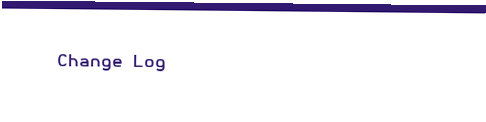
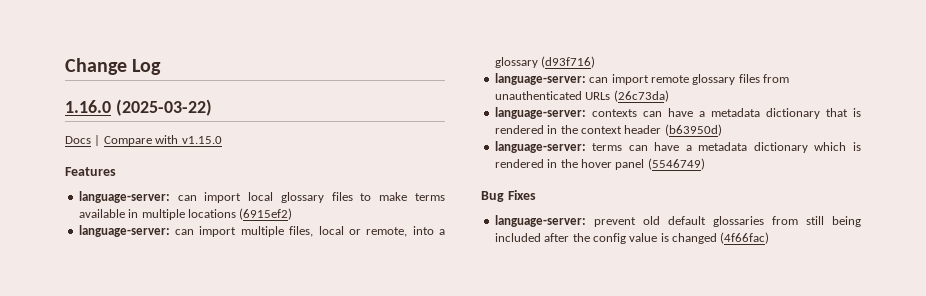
+ 1.16.0 (2025-03-22)
+ Docs | Compare with v1.15.0
+ Features
+ language-server: can import local glossary files to make terms available in multiple locations (6915ef2)
+ language-server: can import multiple files, local or remote, into a glossary (d93f716)
+ language-server: can import remote glossary files from unauthenticated URLs (26c73da)
+ language-server: contexts can have a metadata dictionary that is rendered in the context header (b63950d)
+ language-server: terms can have a metadata dictionary which is rendered in the hover panel (5546749)
+ Bug Fixes
+ language-server: prevent old default glossaries from still being included after the config value is changed (4f66fac)

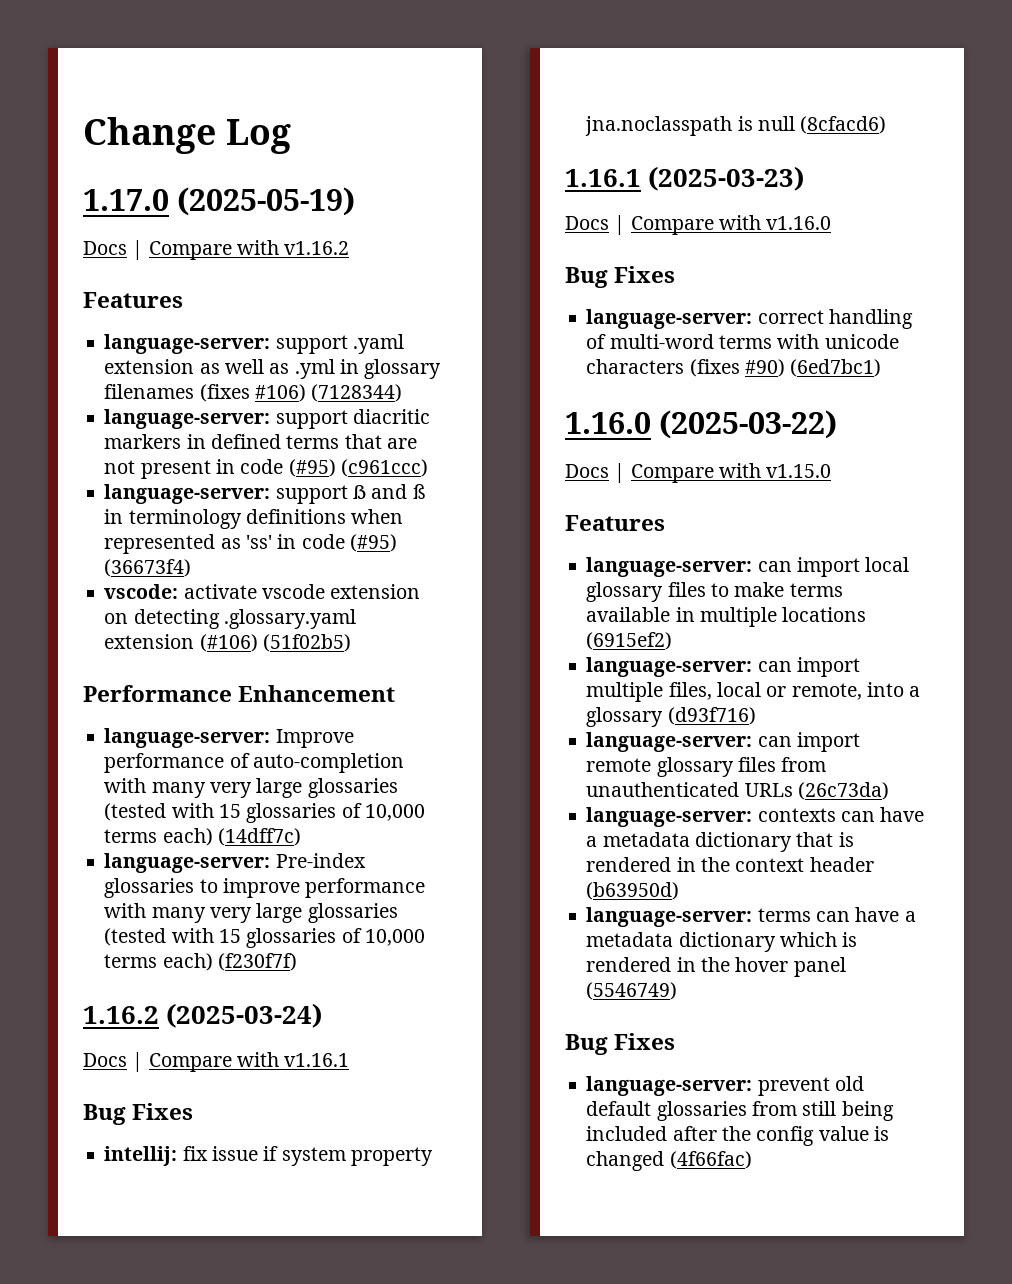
+ 1.17.0 (2025-05-19)
+ Docs | Compare with v1.16.2
+ Features
+ language-server: support .yaml extension as well as .yml in glossary filenames (fixes #106) (7128344)
+ language-server: support diacritic markers in defined terms that are not present in code (#95) (c961ccc)
+ language-server: support ẞ and ß in terminology definitions when represented as 'ss' in code (#95) (36673f4)
+ vscode: activate vscode extension on detecting .glossary.yaml extension (#106) (51f02b5)
+ Performance Enhancement
+ language-server: Improve performance of auto-completion with many very large glossaries (tested with 15 glossaries of 10,000 terms each) (14dff7c)
+ language-server: Pre-index glossaries to improve performance with many very large glossaries (tested with 15 glossaries of 10,000 terms each) (f230f7f)
+ 1.16.2 (2025-03-24)
+ Docs | Compare with v1.16.1
+ Bug Fixes
+ intellij: fix issue if system property jna.noclasspath is null (8cfacd6)
+ 1.16.1 (2025-03-23)
+ Docs | Compare with v1.16.0
+ Bug Fixes
+ language-server: correct handling of multi-word terms with unicode characters (fixes #90) (6ed7bc1)

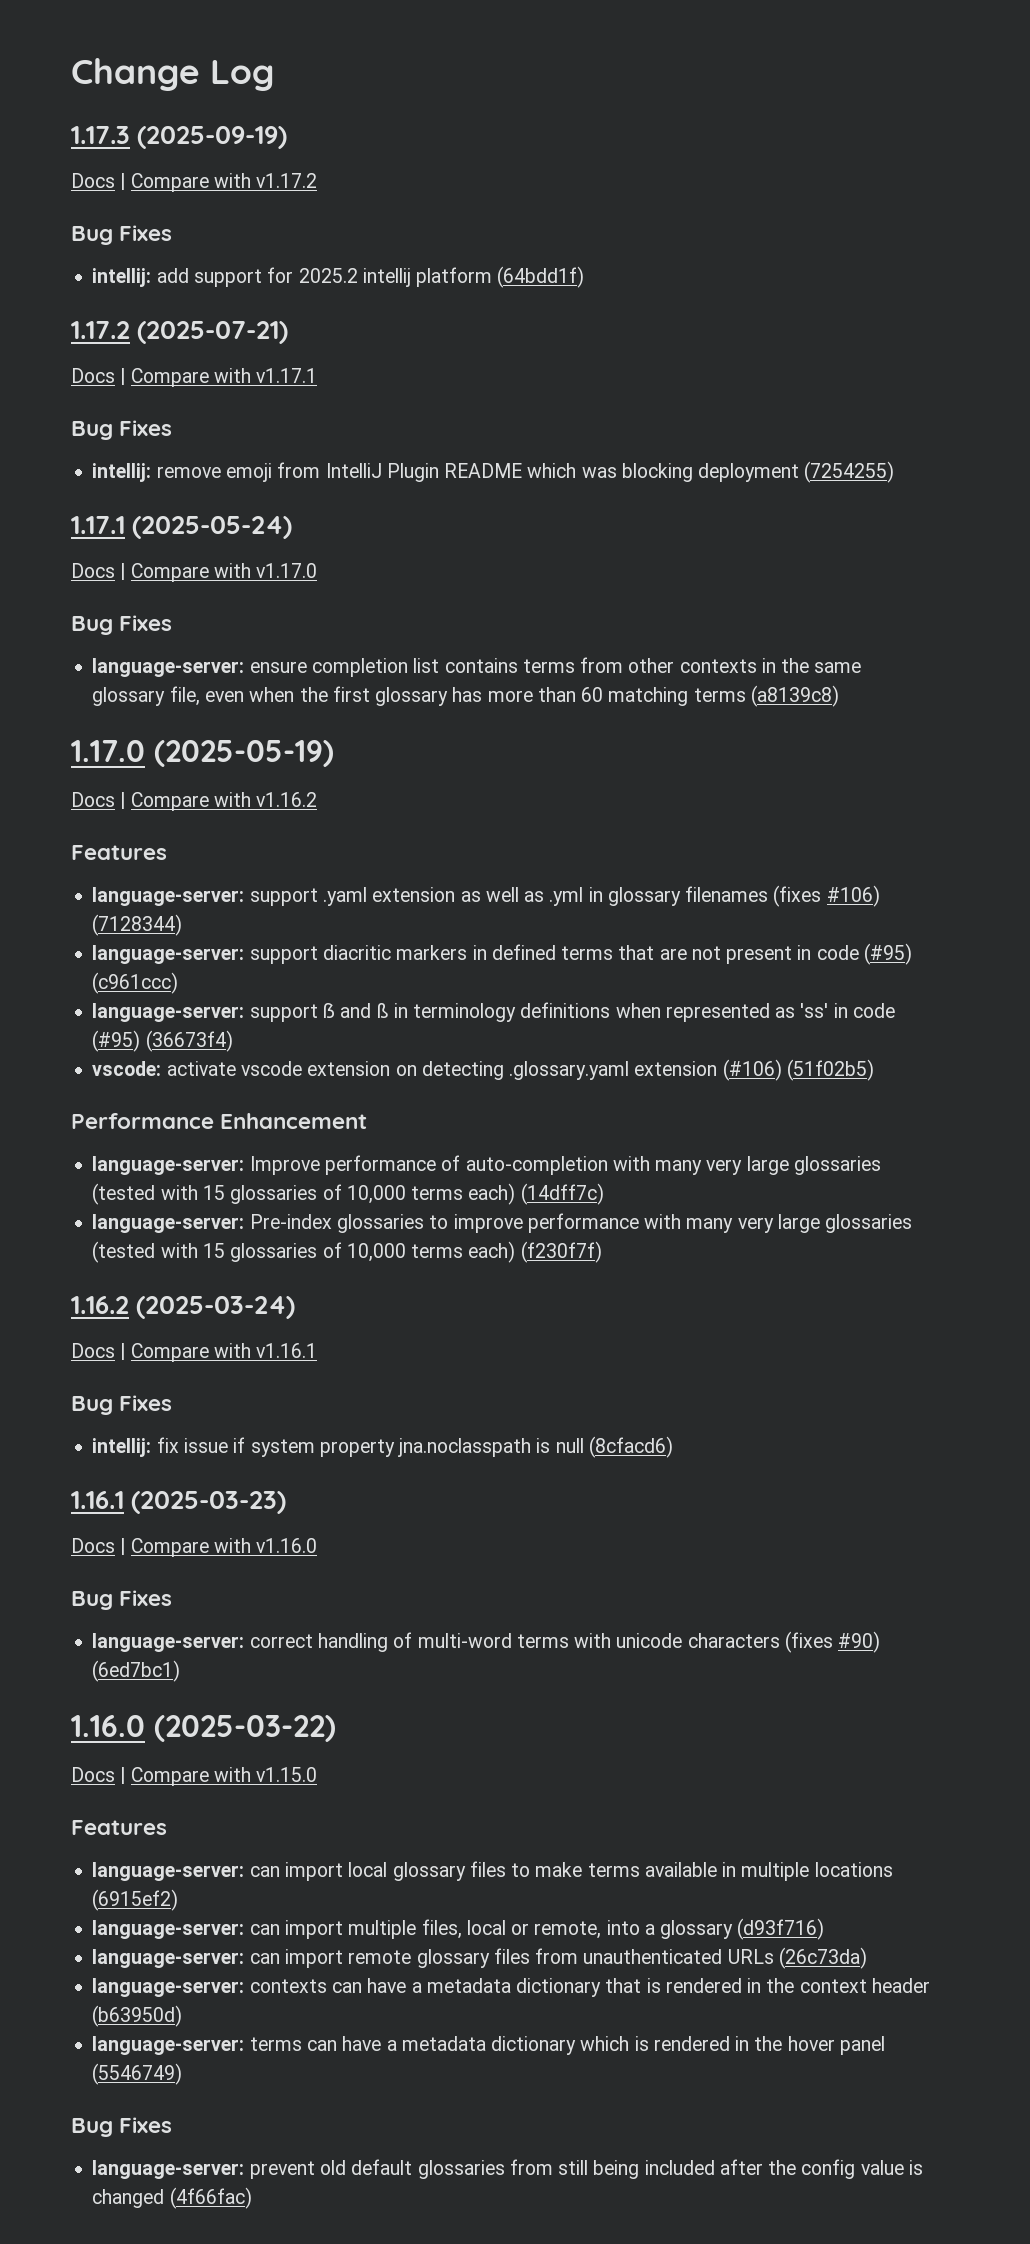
+ 1.17.3 (2025-09-19)
+ Docs | Compare with v1.17.2
+ Bug Fixes
+ intellij: add support for 2025.2 intellij platform (64bdd1f)
+ 1.17.2 (2025-07-21)
+ Docs | Compare with v1.17.1
+ Bug Fixes
+ intellij: remove emoji from IntelliJ Plugin README which was blocking deployment (7254255)
+ 1.17.1 (2025-05-24)
+ Docs | Compare with v1.17.0
+ Bug Fixes
+ language-server: ensure completion list contains terms from other contexts in the same glossary file, even when the first glossary has more than 60 matching terms (a8139c8)

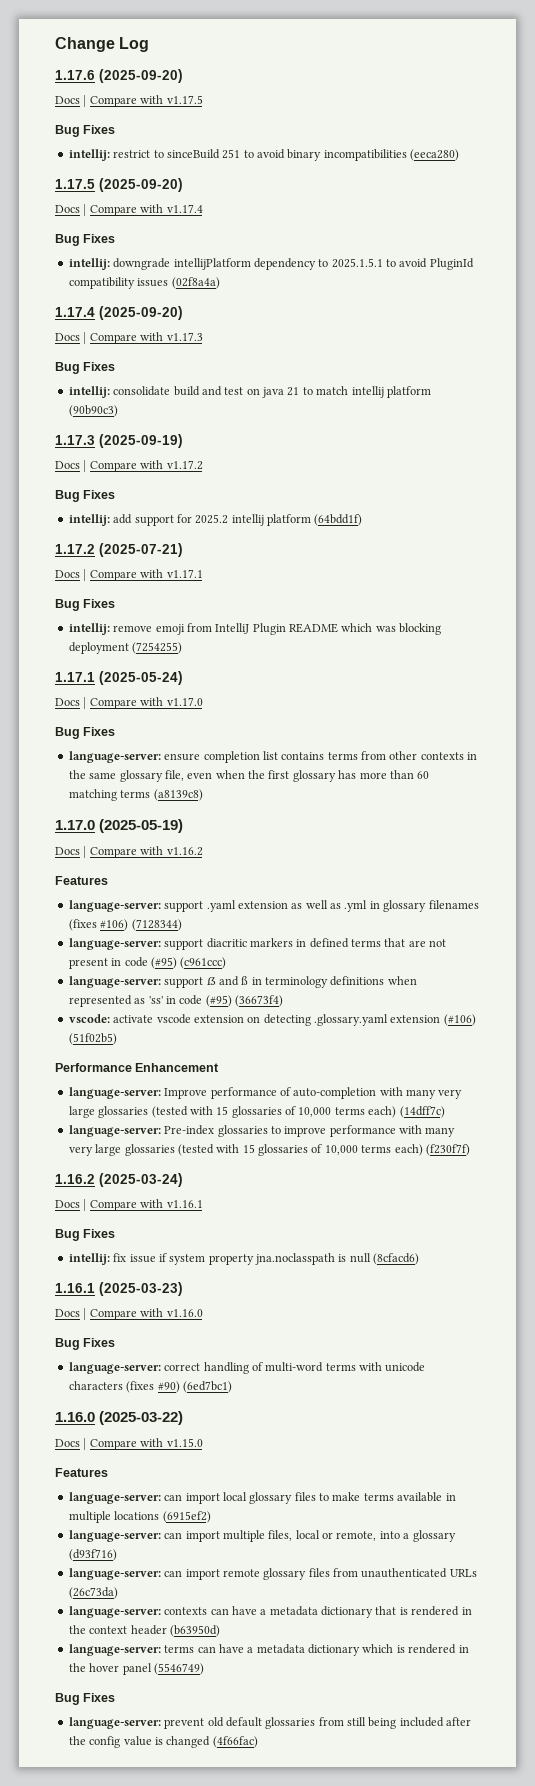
+ 1.17.6 (2025-09-20)
+ Docs | Compare with v1.17.5
+ Bug Fixes
+ intellij: restrict to sinceBuild 251 to avoid binary incompatibilities (eeca280)
+ 1.17.5 (2025-09-20)
+ Docs | Compare with v1.17.4
+ Bug Fixes
+ intellij: downgrade intellijPlatform dependency to 2025.1.5.1 to avoid PluginId compatibility issues (02f8a4a)
+ 1.17.4 (2025-09-20)
+ Docs | Compare with v1.17.3
+ Bug Fixes
+ intellij: consolidate build and test on java 21 to match intellij platform (90b90c3)

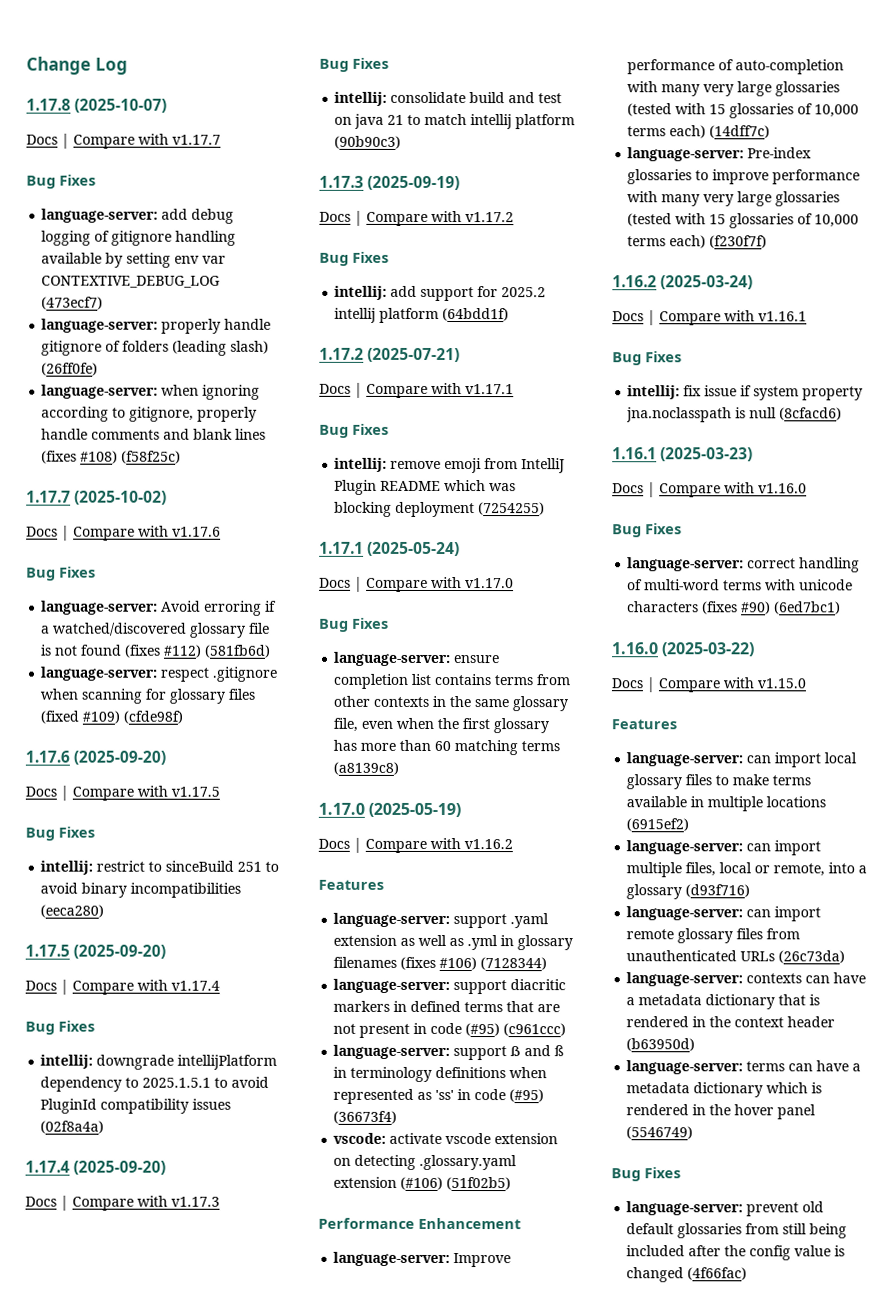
+ 1.17.8 (2025-10-07)
+ Docs | Compare with v1.17.7
+ Bug Fixes
+ language-server: add debug logging of gitignore handling available by setting env var CONTEXTIVE_DEBUG_LOG (473ecf7)
+ language-server: properly handle gitignore of folders (leading slash) (26ff0fe)
+ language-server: when ignoring according to gitignore, properly handle comments and blank lines (fixes #108) (f58f25c)
+ 1.17.7 (2025-10-02)
+ Docs | Compare with v1.17.6
+ Bug Fixes
+ language-server: Avoid erroring if a watched/discovered glossary file is not found (fixes #112) (581fb6d)
+ language-server: respect .gitignore when scanning for glossary files (fixed #109) (cfde98f)

